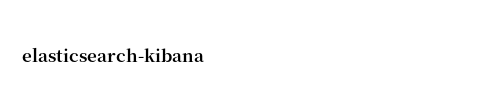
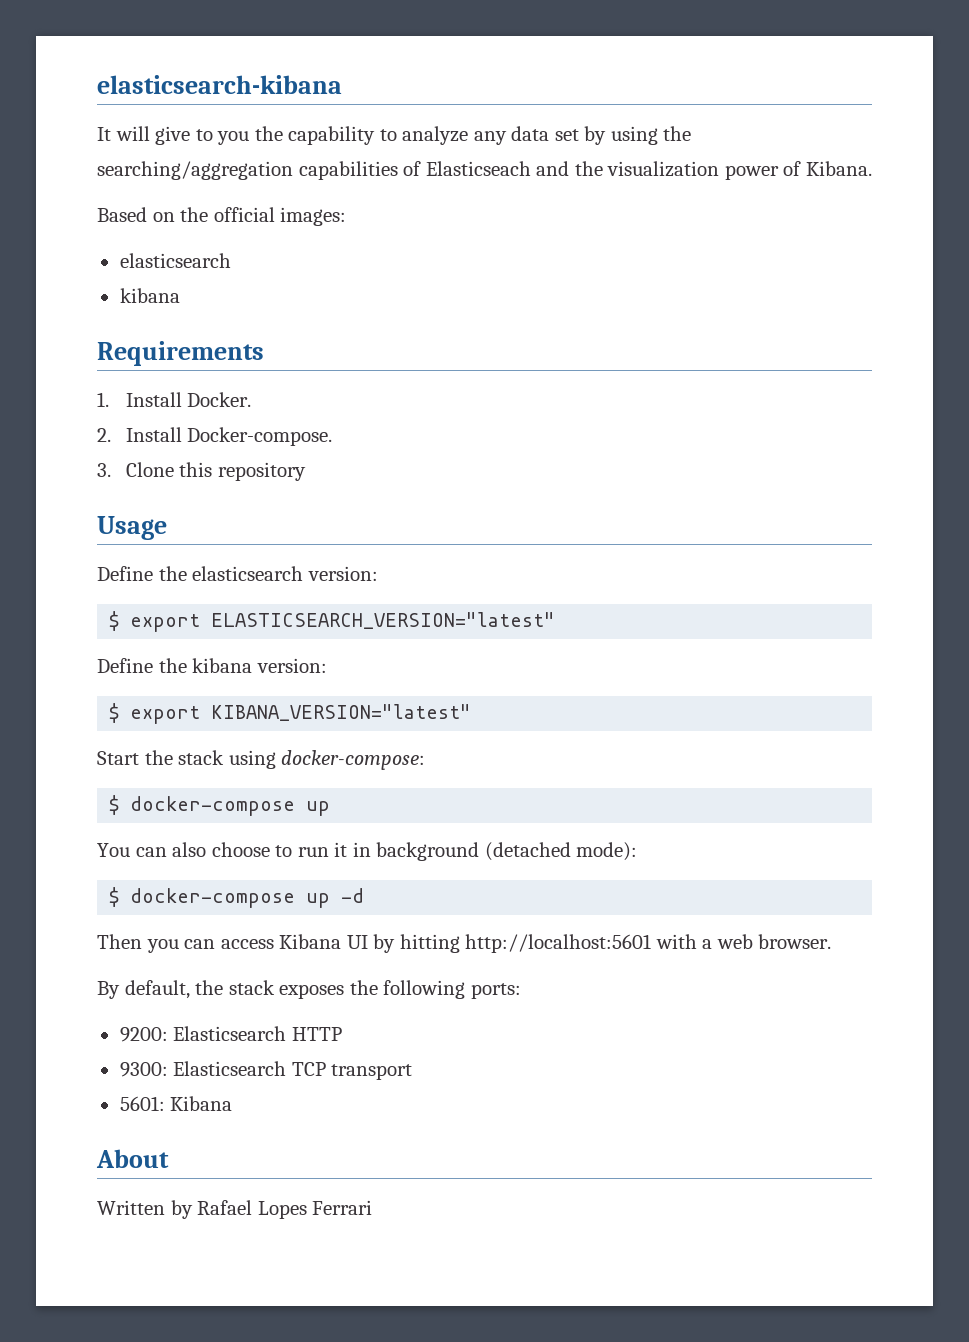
+ It will give to you the capability to analyze any data set by using the searching/aggregation capabilities of Elasticseach and the visualization power of Kibana.
+ Based on the official images:
+ elasticsearch
+ kibana
+ Requirements
+ 1. Install Docker.
+ 2. Install Docker-compose.
+ 3. Clone this repository
+ Usage
+ Define the elasticsearch version:
+ $ export ELASTICSEARCH_VERSION="latest"
+ Define the kibana version:
+ $ export KIBANA_VERSION="latest"
+ Start the stack using docker-compose:
+ $ docker-compose up
+ You can also choose to run it in background (detached mode):
+ $ docker-compose up -d
+ Then you can access Kibana UI by hitting http://localhost:5601 with a web browser.
+ By default, the stack exposes the following ports:
+ 9200: Elasticsearch HTTP
+ 9300: Elasticsearch TCP transport
+ 5601: Kibana
+ About
+ Written by Rafael Lopes Ferrari

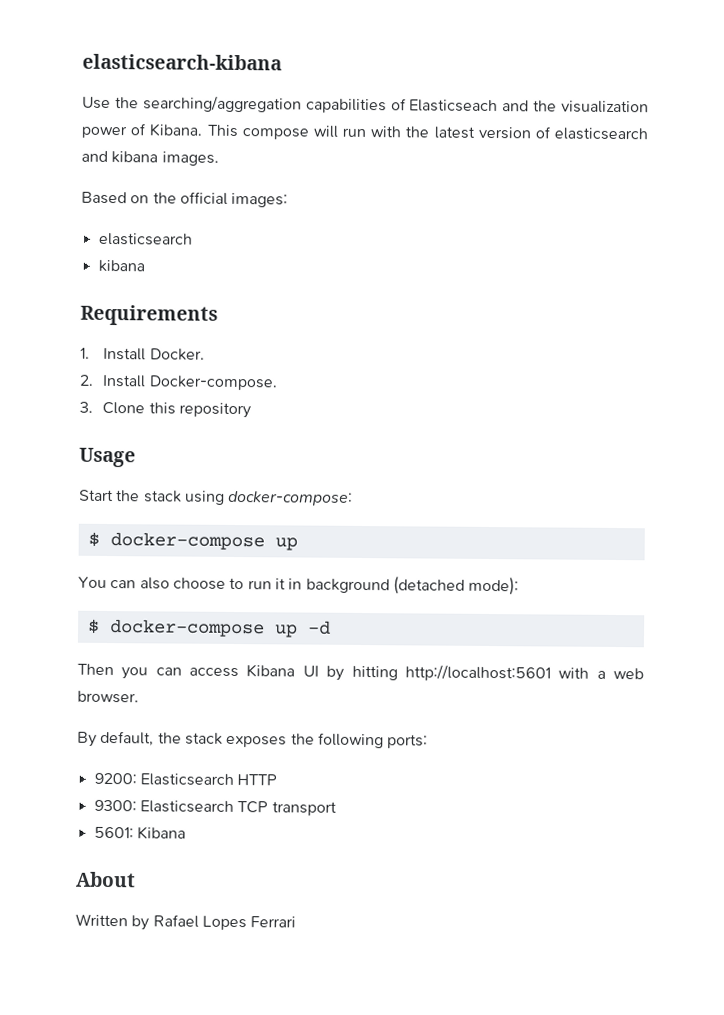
- It will give to you the capability to analyze any data set by using the searching/aggregation capabilities of Elasticseach and the visualization power of Kibana.
+ Use the searching/aggregation capabilities of Elasticseach and the visualization power of Kibana. This compose will run with the latest version of elasticsearch and kibana images.
- Define the elasticsearch version:
- $ export ELASTICSEARCH_VERSION="latest"
- Define the kibana version:
- $ export KIBANA_VERSION="latest"

